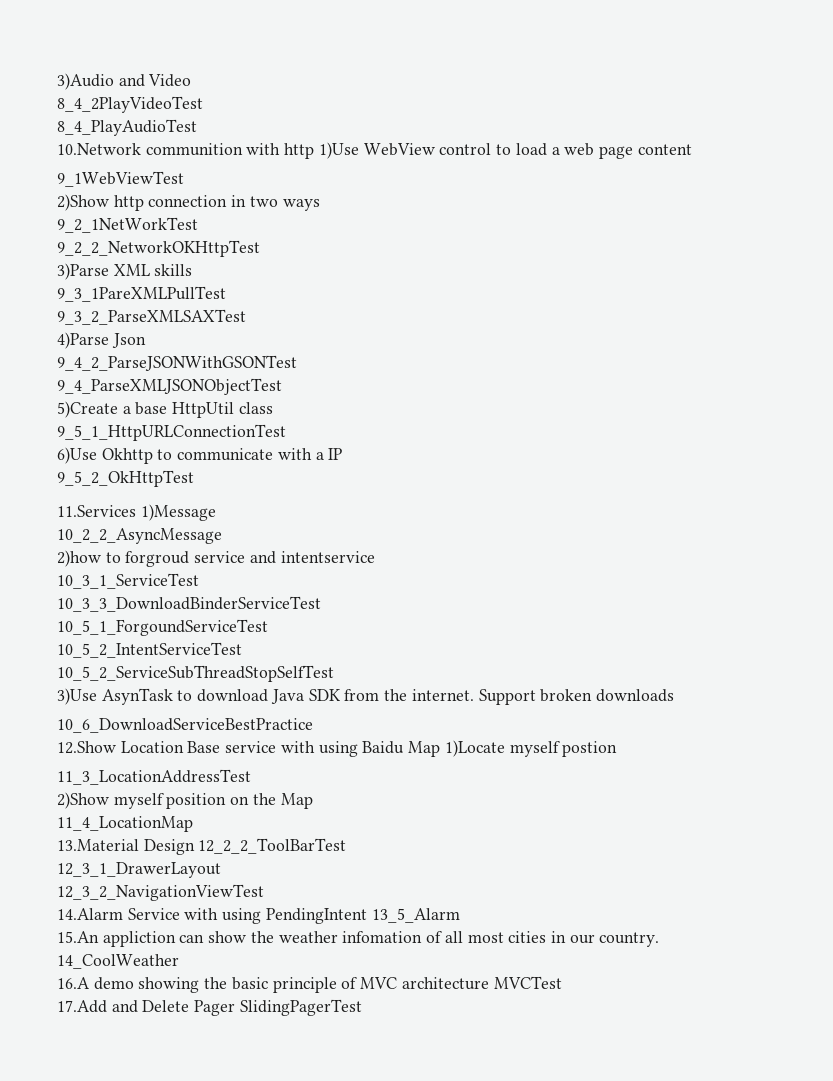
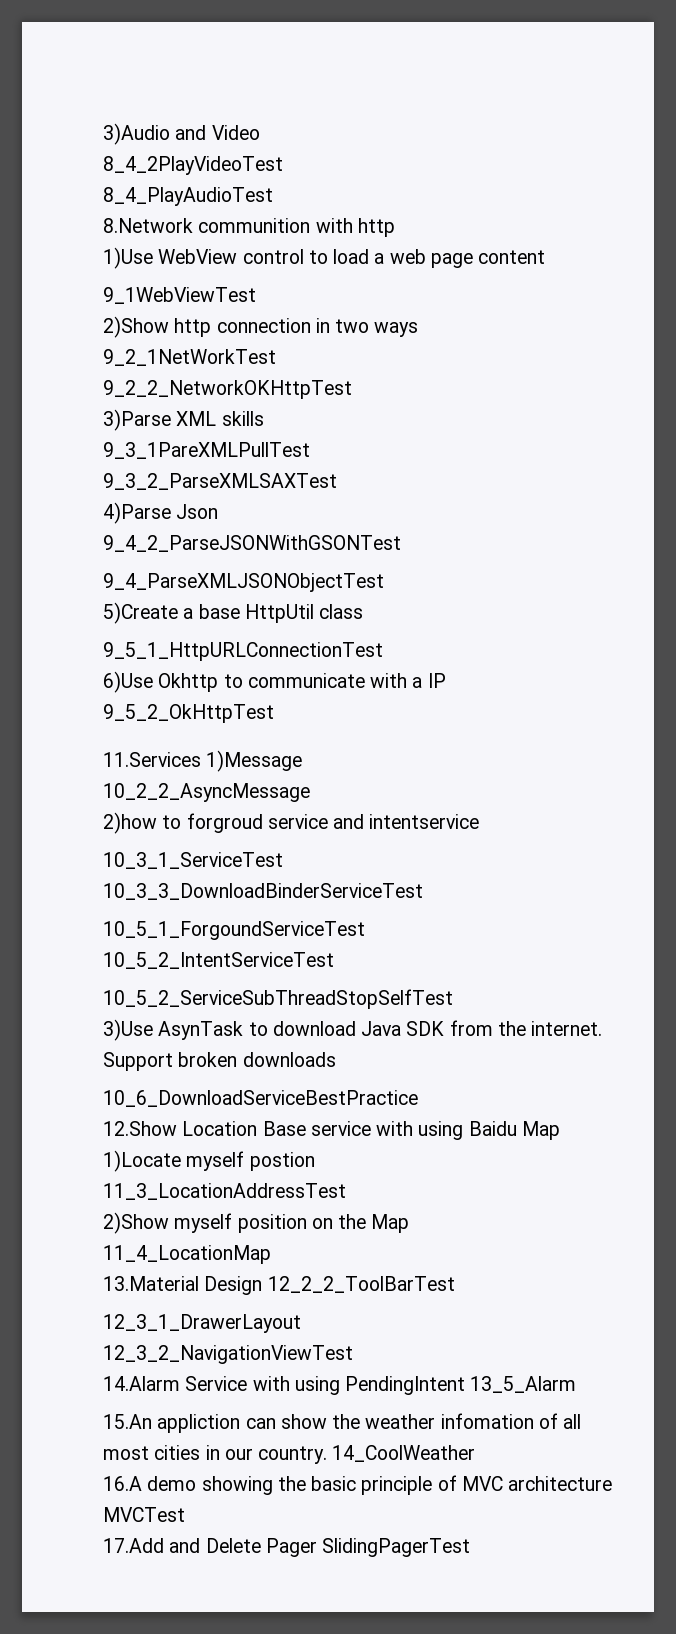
- 10.Network communition with http 1)Use WebView control to load a web page content
+ 8.Network communition with http
+ 1)Use WebView control to load a web page content

